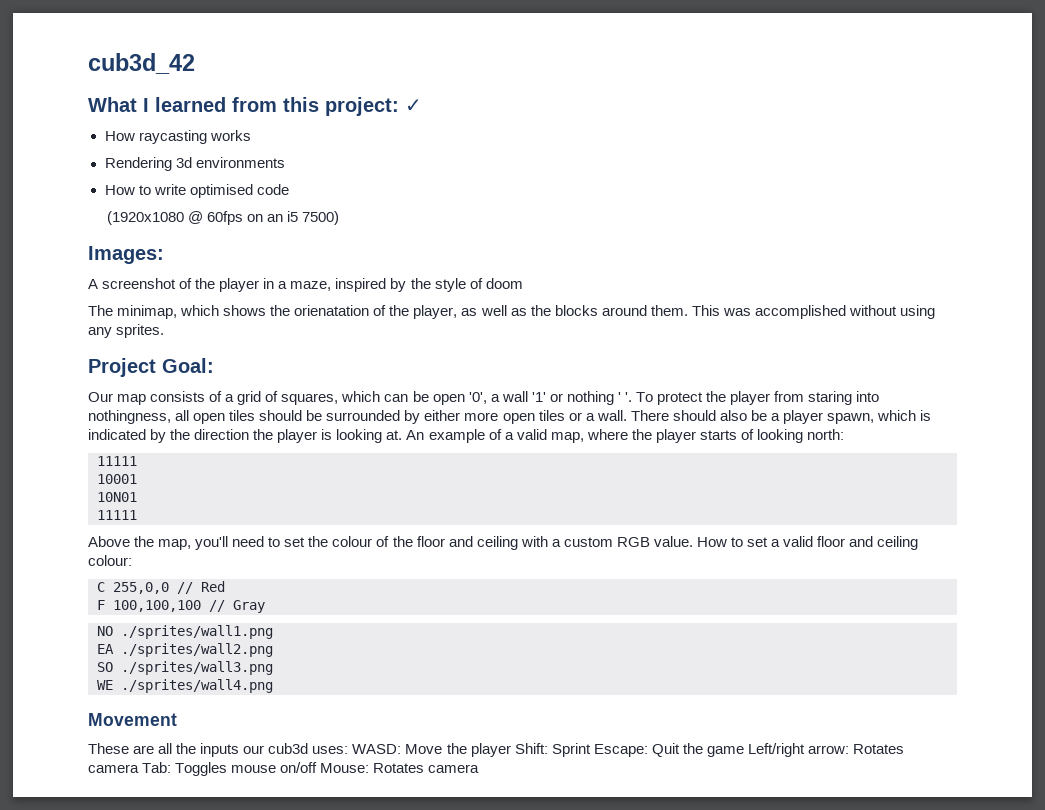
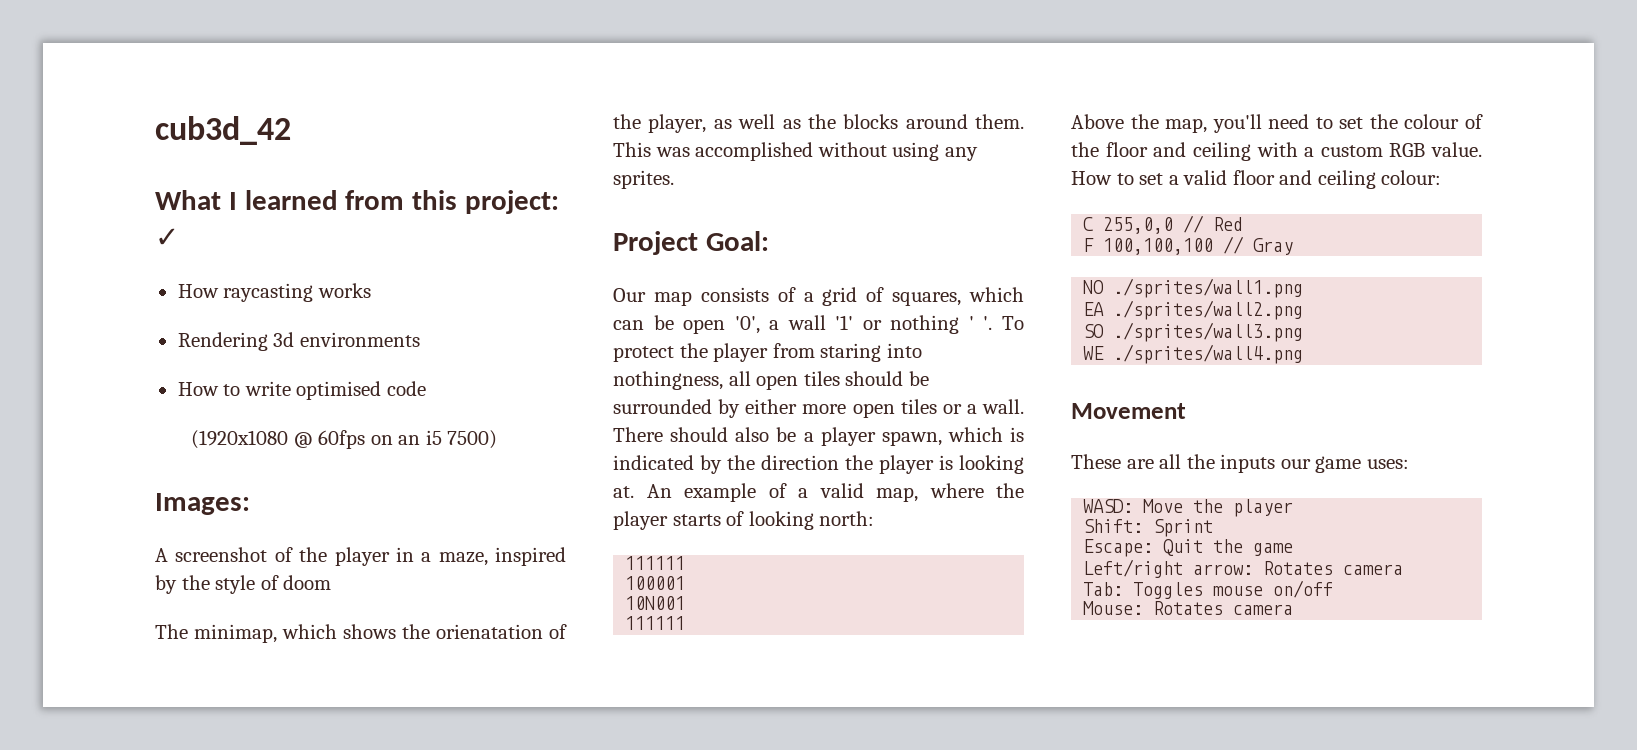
  An example of a valid map, where the player starts of looking north:
- 11111
- 10001
- 10N01
- 11111
+ 111111
+ 100001
+ 10N001
+ 111111
- These are all the inputs our cub3d uses: WASD: Move the player Shift: Sprint Escape: Quit the game Left/right arrow: Rotates camera Tab: Toggles mouse on/off Mouse: Rotates camera
+ These are all the inputs our game uses:
+ WASD: Move the player
+ Shift: Sprint
+ Escape: Quit the game
+ Left/right arrow: Rotates camera
+ Tab: Toggles mouse on/off
+ Mouse: Rotates camera

